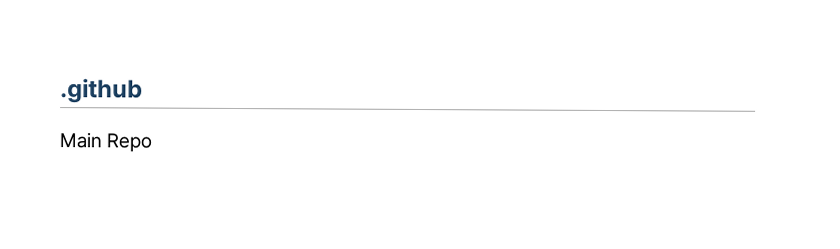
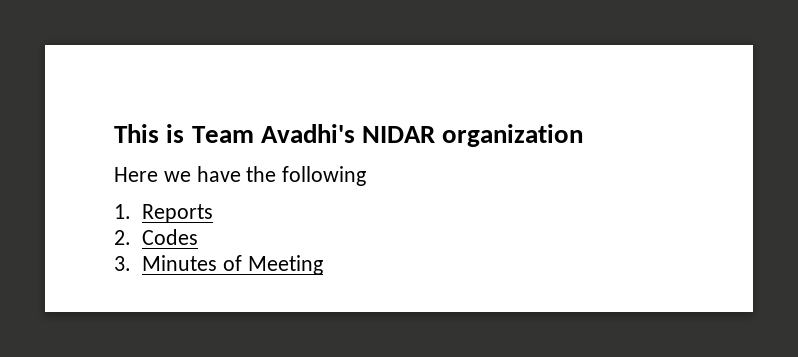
- .github
- Main Repo
+ This is Team Avadhi's NIDAR organization
+ Here we have the following
+ 1. Reports
+ 2. Codes
+ 3. Minutes of Meeting

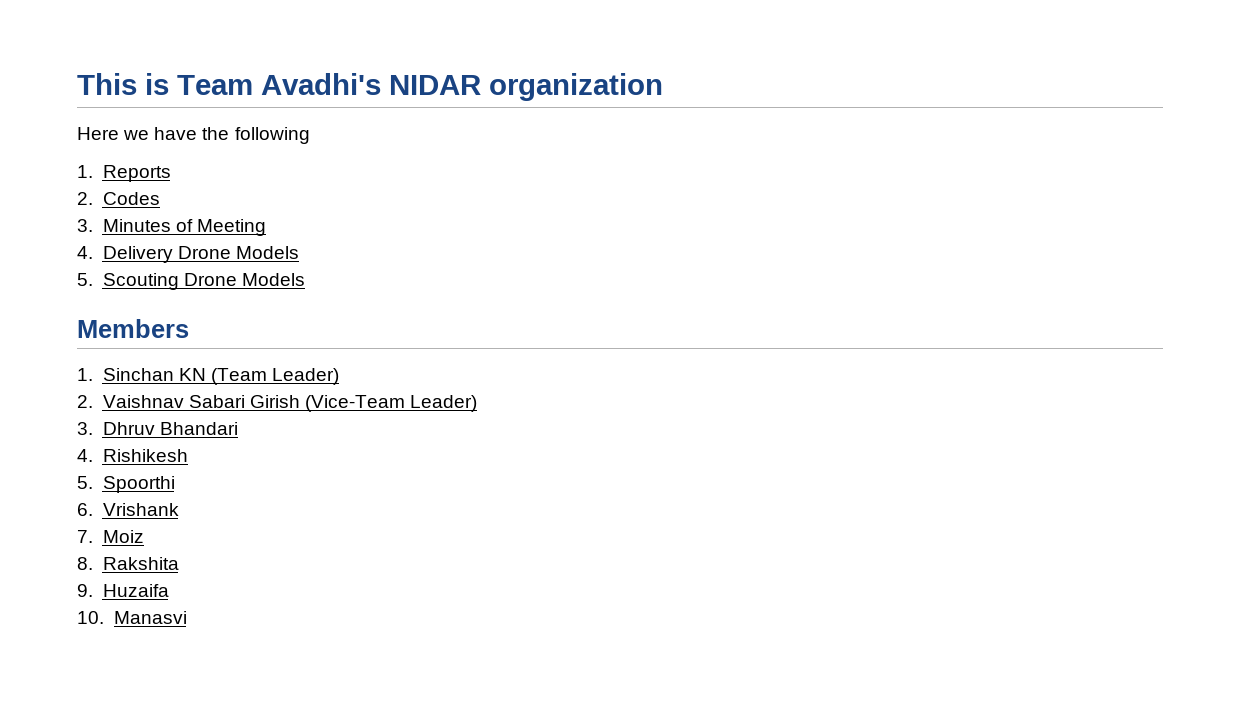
+ 4. Delivery Drone Models
+ 5. Scouting Drone Models
+ Members
+ 1. Sinchan KN (Team Leader)
+ 2. Vaishnav Sabari Girish (Vice-Team Leader)
+ 3. Dhruv Bhandari
+ 4. Rishikesh
+ 5. Spoorthi
+ 6. Vrishank
+ 7. Moiz
+ 8. Rakshita
+ 9. Huzaifa
+ 10. Manasvi

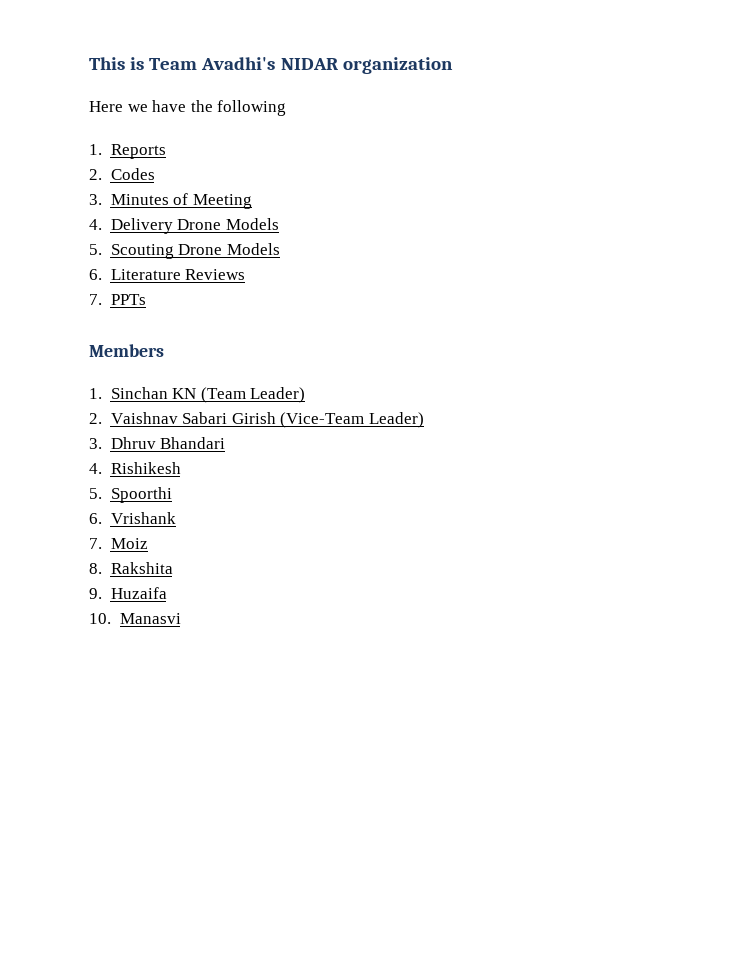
+ 6. Literature Reviews
+ 7. PPTs

